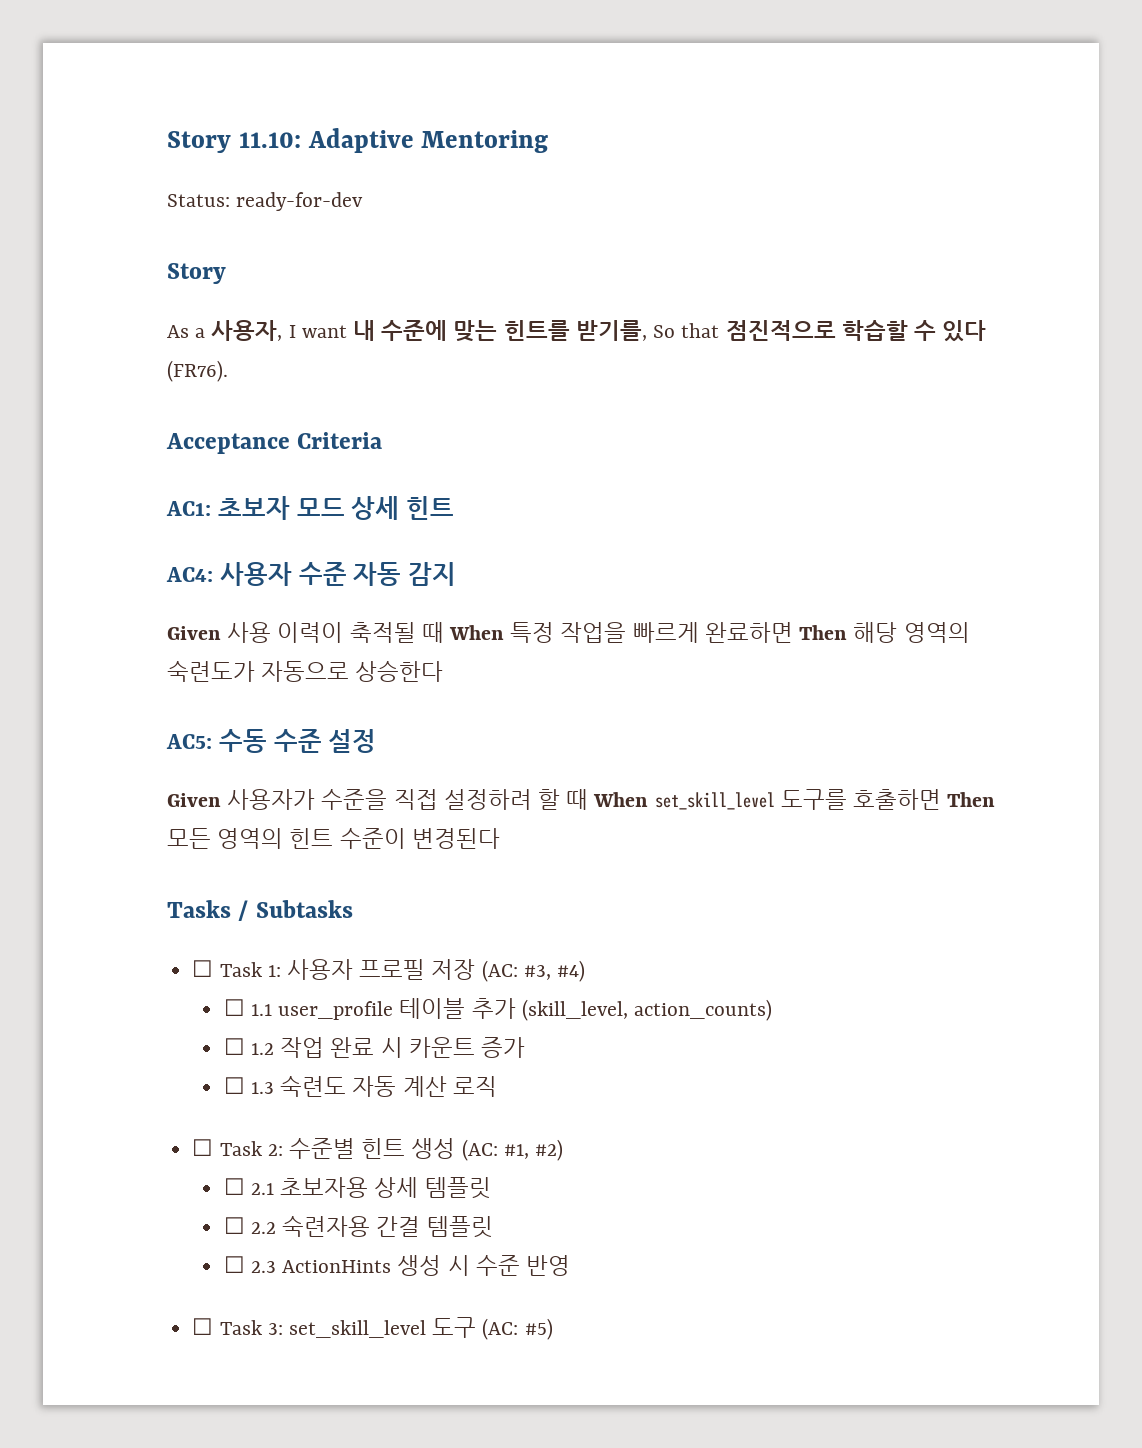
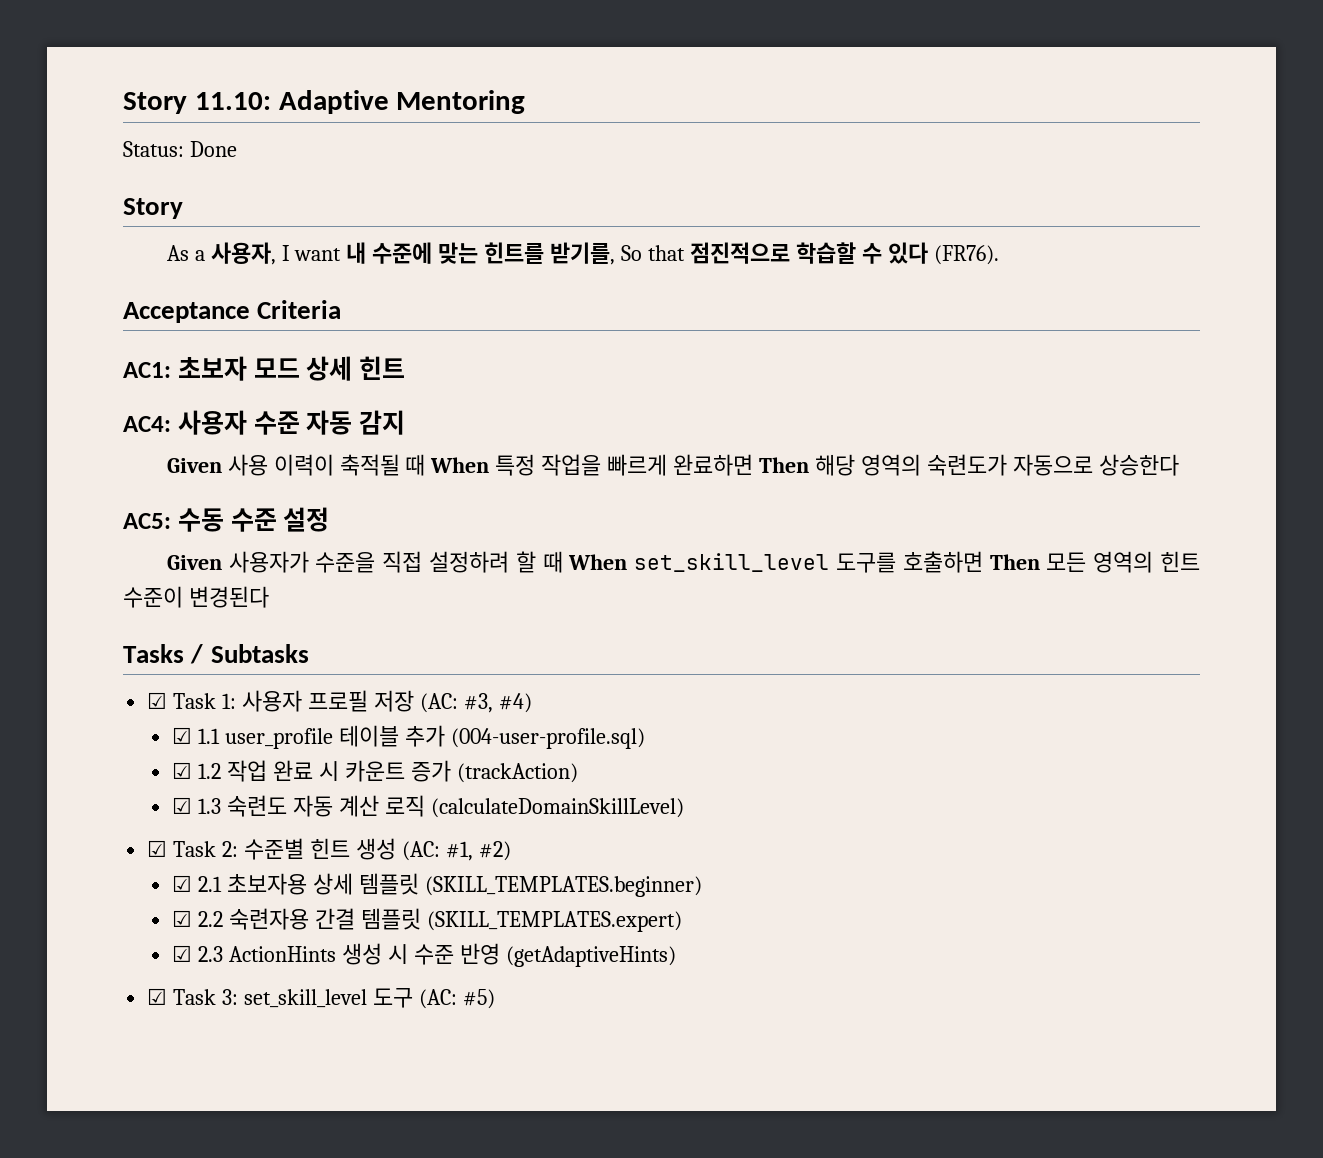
- Status: ready-for-dev
+ Status: Done
- ☐ Task 1: 사용자 프로필 저장 (AC: #3, #4)
+ ☑ Task 1: 사용자 프로필 저장 (AC: #3, #4)
- ☐ 1.1 user_profile 테이블 추가 (skill_level, action_counts)
- ☐ 1.2 작업 완료 시 카운트 증가
- ☐ 1.3 숙련도 자동 계산 로직
- ☐ Task 2: 수준별 힌트 생성 (AC: #1, #2)
+ ☑ 1.1 user_profile 테이블 추가 (004-user-profile.sql)
+ ☑ 1.2 작업 완료 시 카운트 증가 (trackAction)
+ ☑ 1.3 숙련도 자동 계산 로직 (calculateDomainSkillLevel)
+ ☑ Task 2: 수준별 힌트 생성 (AC: #1, #2)
- ☐ 2.1 초보자용 상세 템플릿
- ☐ 2.2 숙련자용 간결 템플릿
- ☐ 2.3 ActionHints 생성 시 수준 반영
- ☐ Task 3: set_skill_level 도구 (AC: #5)
+ ☑ 2.1 초보자용 상세 템플릿 (SKILL_TEMPLATES.beginner)
+ ☑ 2.2 숙련자용 간결 템플릿 (SKILL_TEMPLATES.expert)
+ ☑ 2.3 ActionHints 생성 시 수준 반영 (getAdaptiveHints)
+ ☑ Task 3: set_skill_level 도구 (AC: #5)

